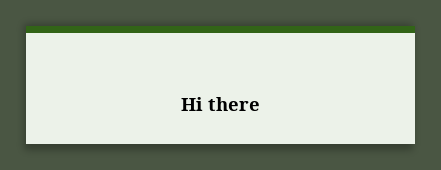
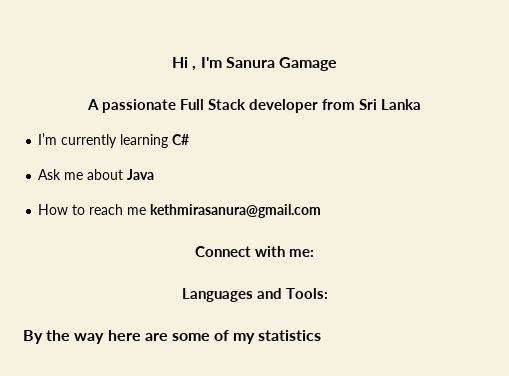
- Hi there
+ Hi , I'm Sanura Gamage
+ A passionate Full Stack developer from Sri Lanka
+ I’m currently learning C#
+ Ask me about Java
+ How to reach me kethmirasanura@gmail.com
+ Connect with me:
+ Languages and Tools:
+ By the way here are some of my statistics

